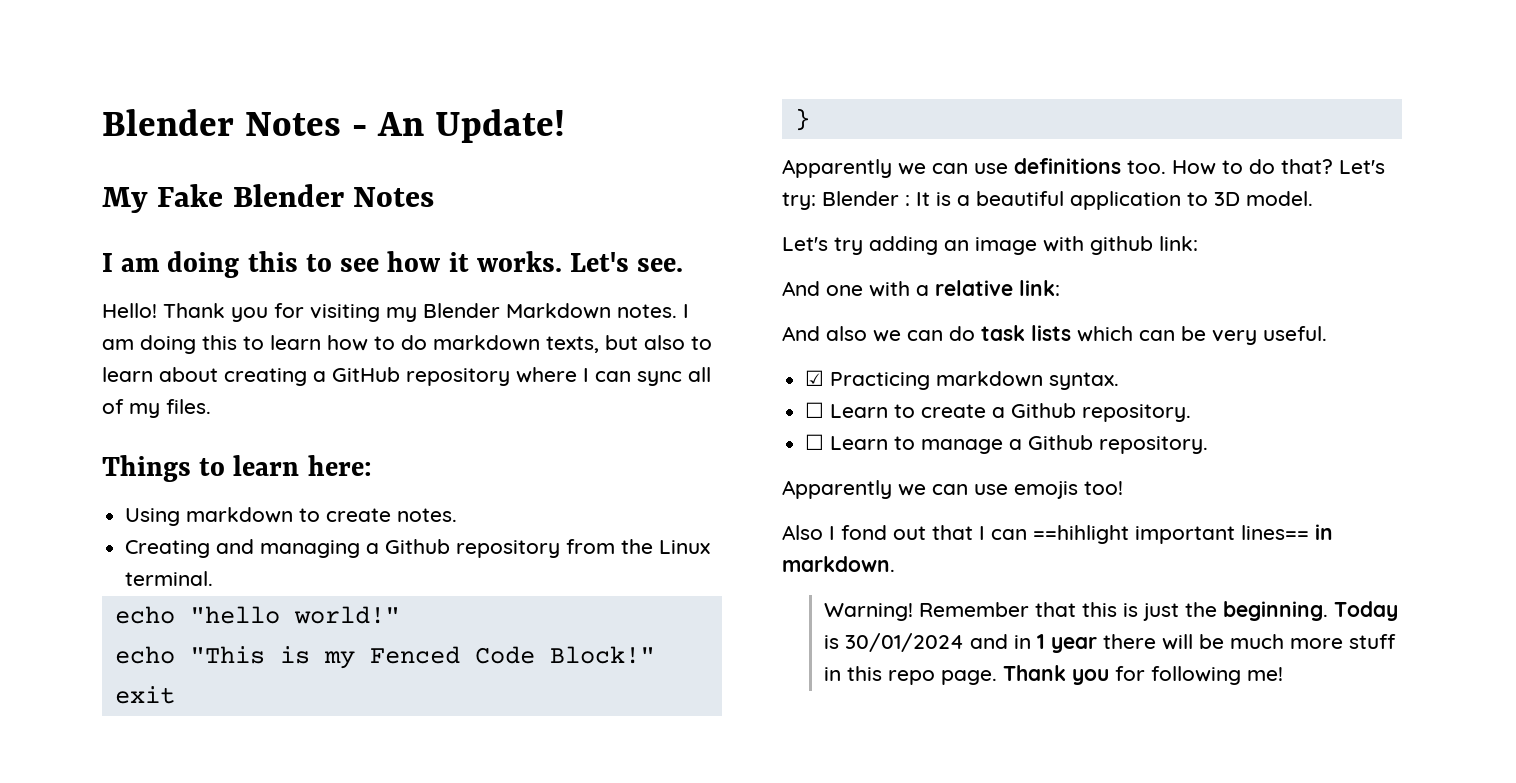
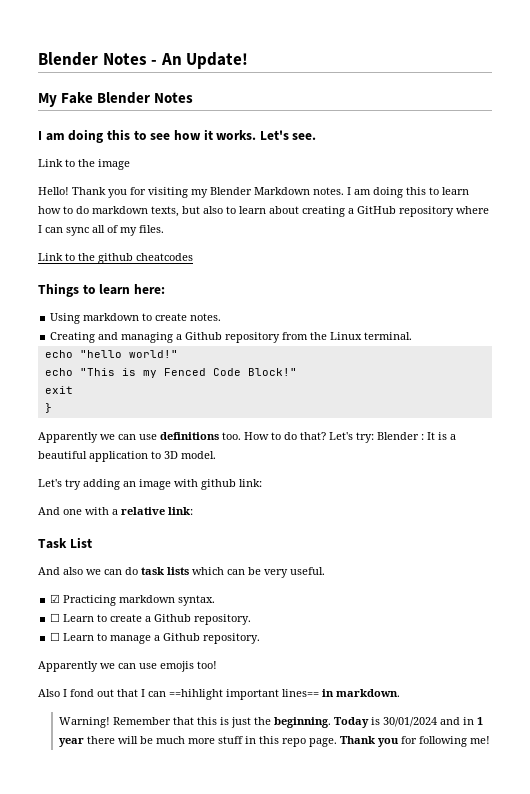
+ Link to the image
+ Link to the github cheatcodes
+ Task List

